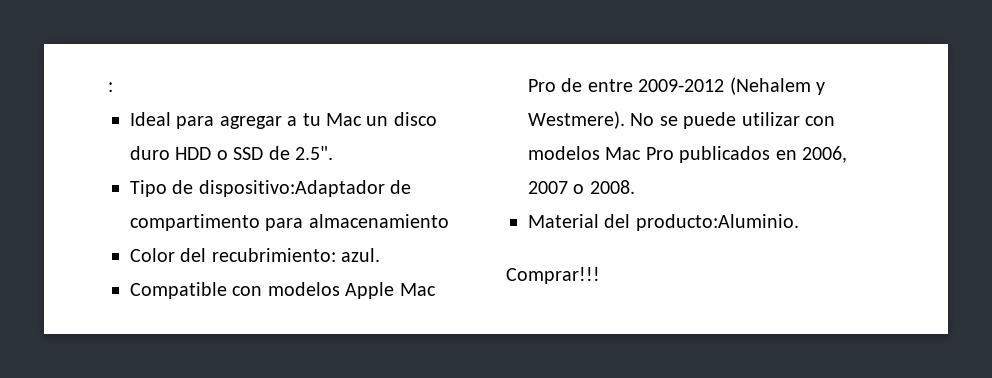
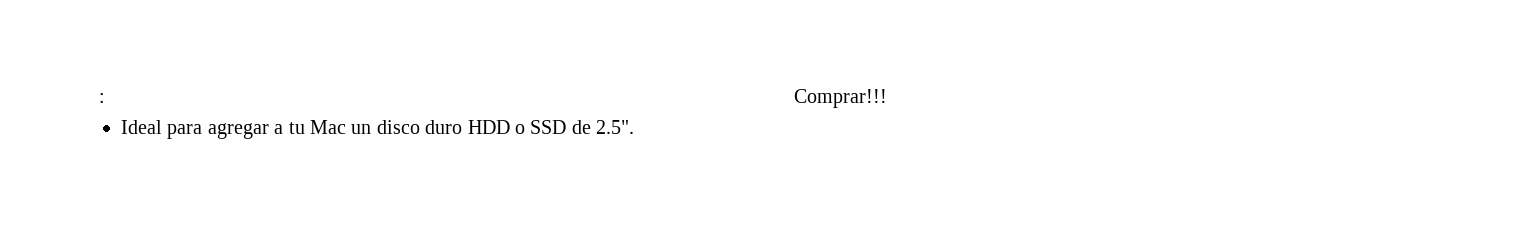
- Tipo de dispositivo:Adaptador de compartimento para almacenamiento
- Color del recubrimiento: azul.
- Compatible con modelos Apple Mac Pro de entre 2009-2012 (Nehalem y Westmere). No se puede utilizar con modelos Mac Pro publicados en 2006, 2007 o 2008.
- Material del producto:Aluminio.

